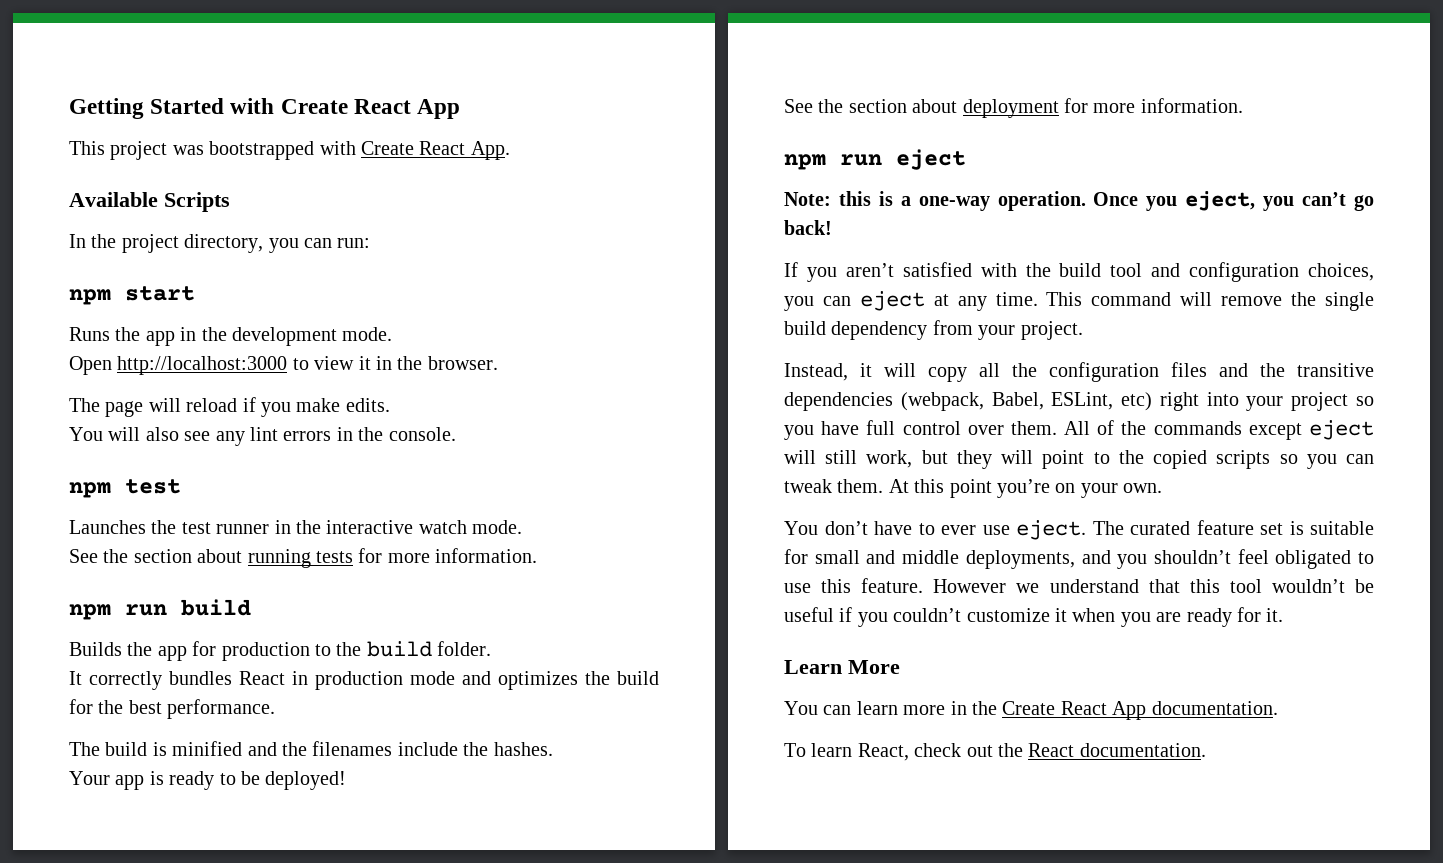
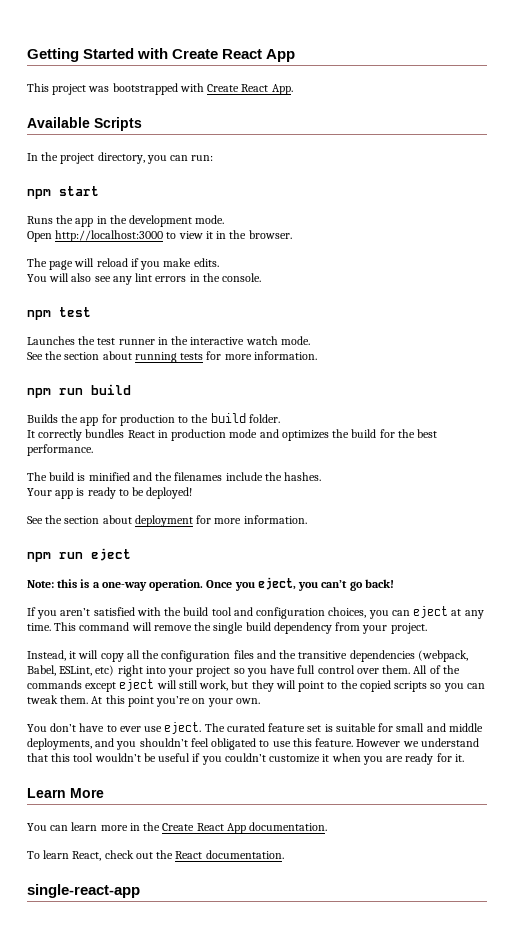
+ single-react-app

